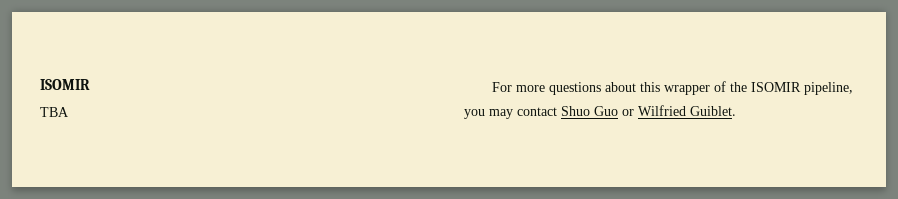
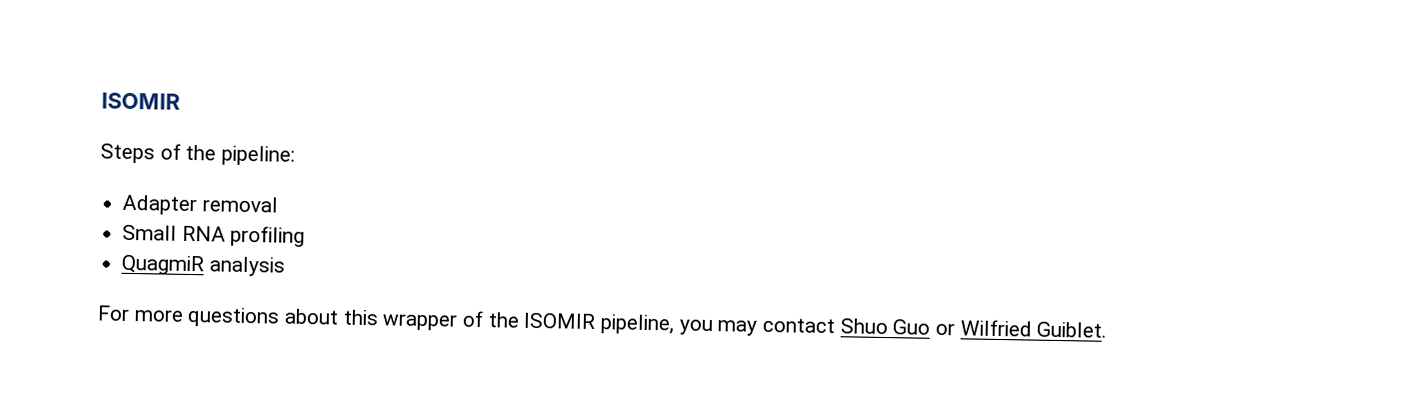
- TBA
+ Steps of the pipeline:
+ Adapter removal
+ Small RNA profiling
+ QuagmiR analysis

